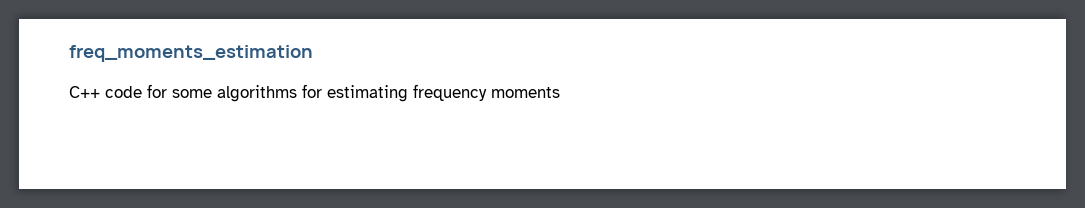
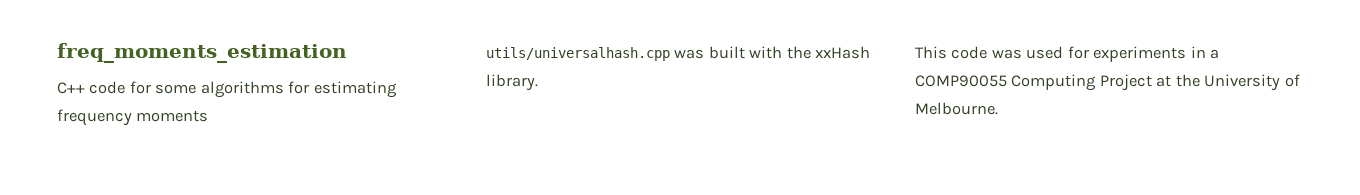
+ utils/universalhash.cpp was built with the xxHash library.
+ This code was used for experiments in a COMP90055 Computing Project at the University of Melbourne.

